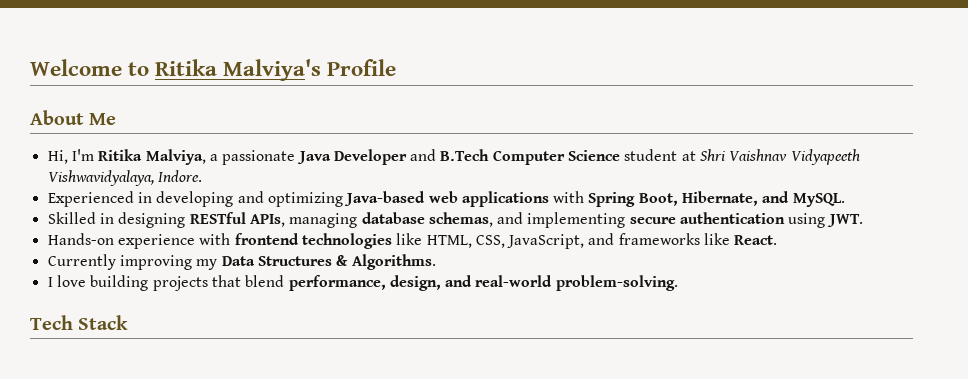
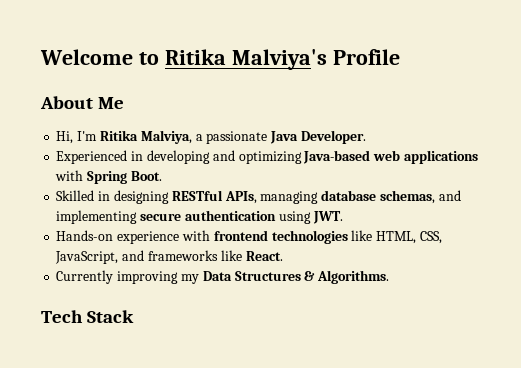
- Hi, I'm Ritika Malviya, a passionate Java Developer and B.Tech Computer Science student at Shri Vaishnav Vidyapeeth Vishwavidyalaya, Indore.
+ Hi, I'm Ritika Malviya, a passionate Java Developer.
- Experienced in developing and optimizing Java-based web applications with Spring Boot, Hibernate, and MySQL.
+ Experienced in developing and optimizing Java-based web applications with Spring Boot.
- I love building projects that blend performance, design, and real-world problem-solving.

